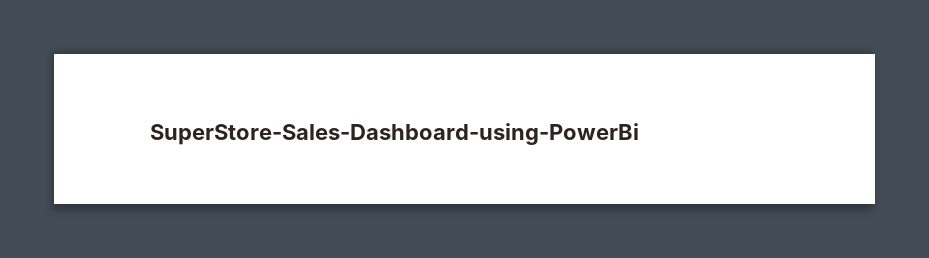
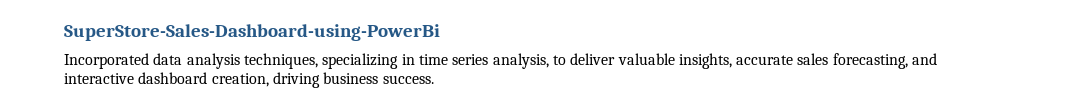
+ Incorporated data analysis techniques, specializing in time series analysis, to deliver valuable insights, accurate sales forecasting, and interactive dashboard creation, driving business success.

